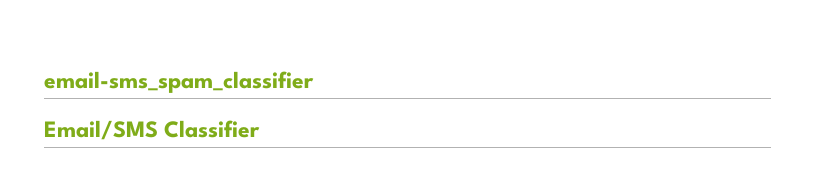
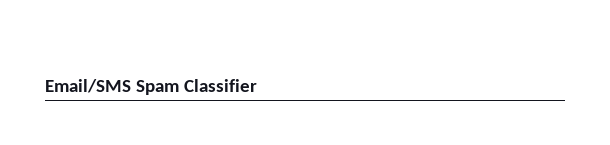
- email-sms_spam_classifier
- Email/SMS Classifier
+ Email/SMS Spam Classifier

